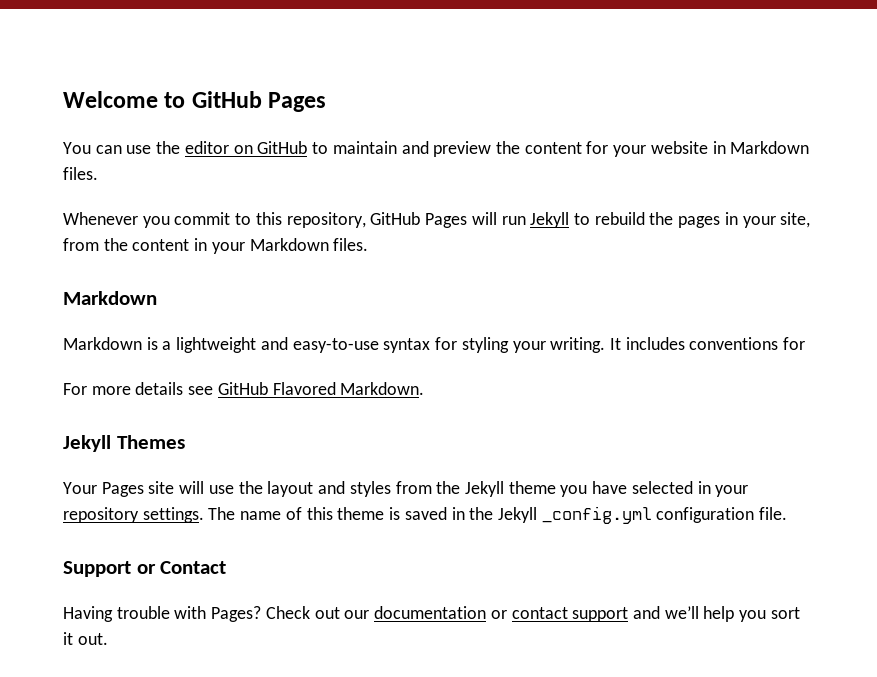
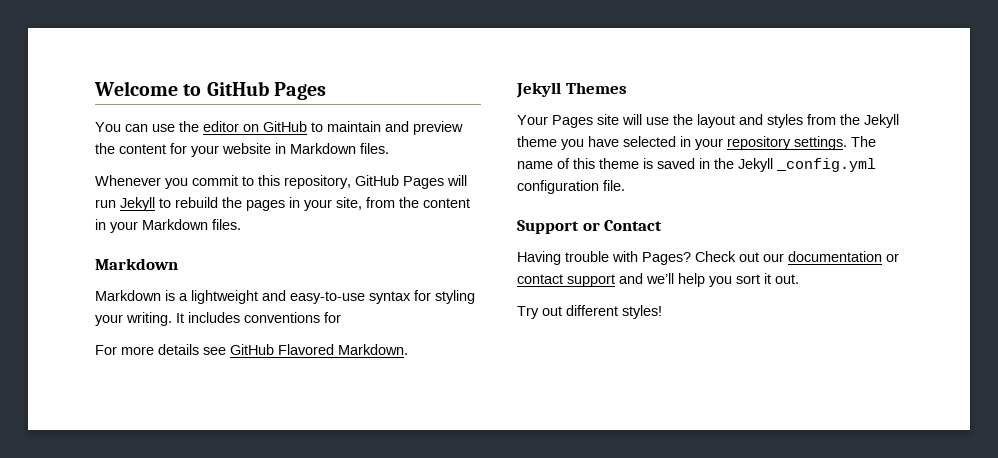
+ Try out different styles!

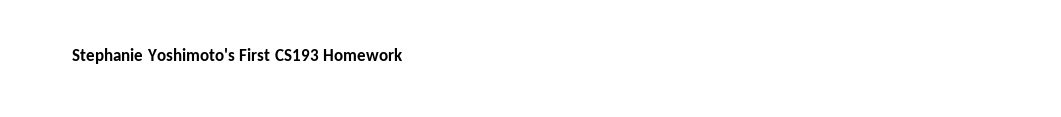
- Welcome to GitHub Pages
- You can use the editor on GitHub to maintain and preview the content for your website in Markdown files.
- Whenever you commit to this repository, GitHub Pages will run Jekyll to rebuild the pages in your site, from the content in your Markdown files.
- Markdown
- Markdown is a lightweight and easy-to-use syntax for styling your writing. It includes conventions for
- For more details see GitHub Flavored Markdown.
- Jekyll Themes
- Your Pages site will use the layout and styles from the Jekyll theme you have selected in your repository settings. The name of this theme is saved in the Jekyll _config.yml configuration file.
- Support or Contact
- Having trouble with Pages? Check out our documentation or contact support and we’ll help you sort it out.
- Try out different styles!
+ Stephanie Yoshimoto's First CS193 Homework

